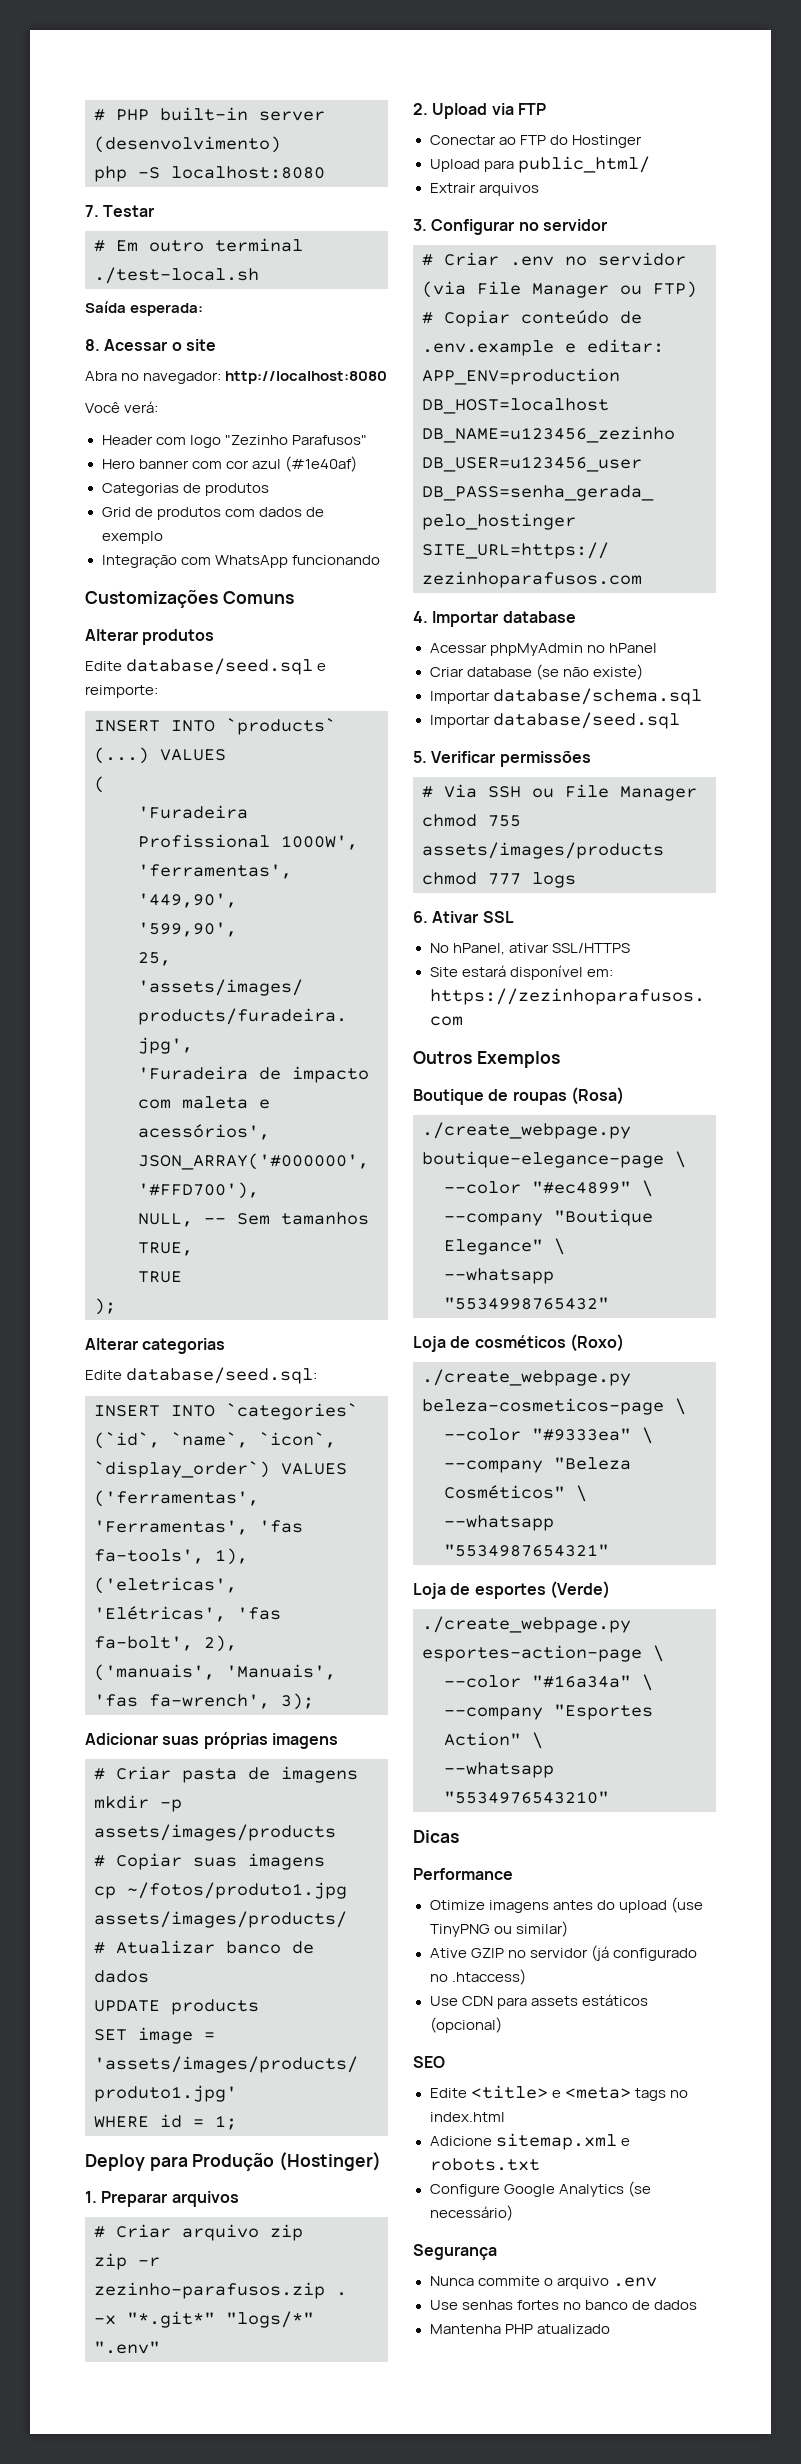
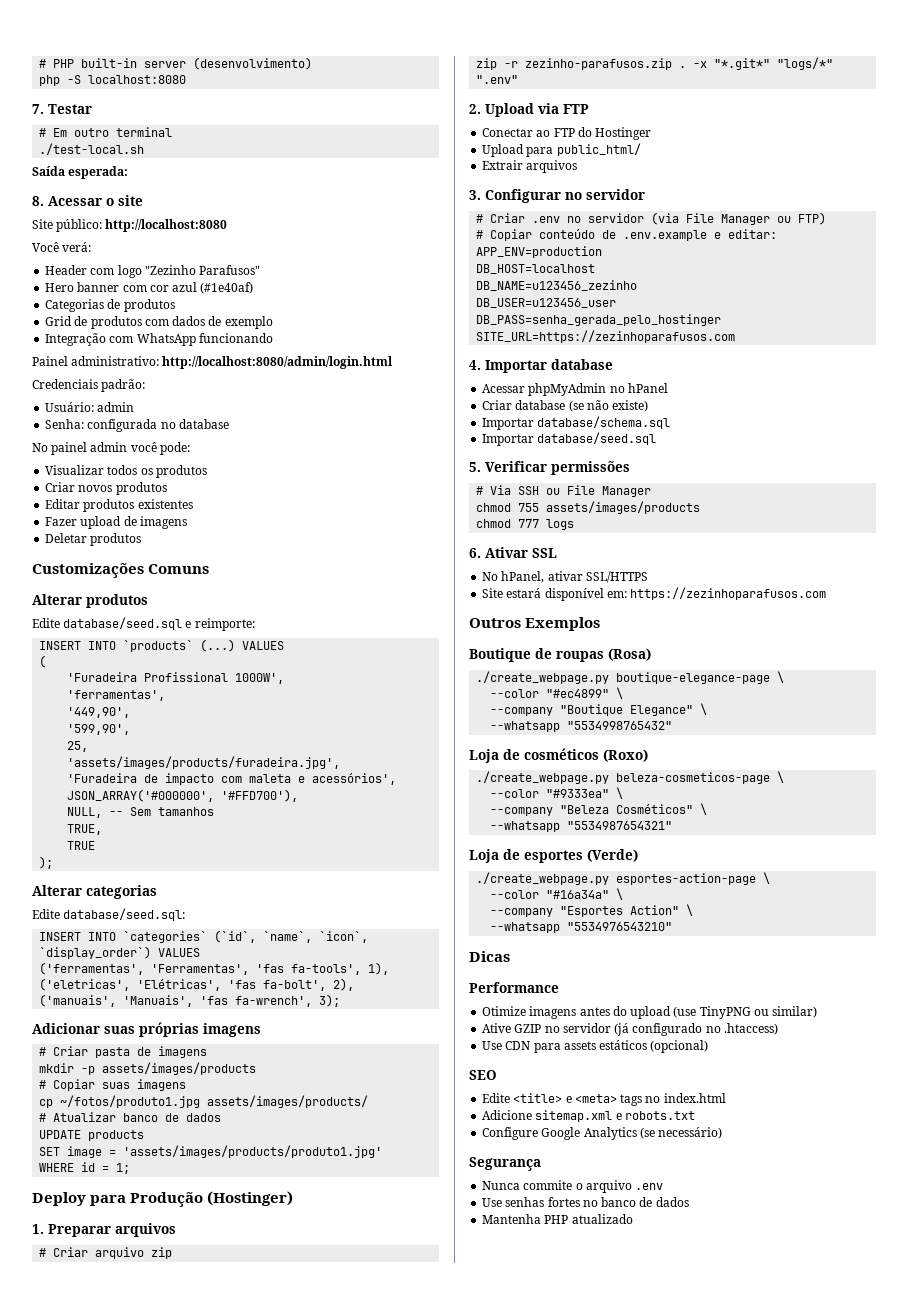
- Abra no navegador: http://localhost:8080
+ Site público: http://localhost:8080
+ Painel administrativo: http://localhost:8080/admin/login.html
+ Credenciais padrão:
+ Usuário: admin
+ Senha: configurada no database
+ No painel admin você pode:
+ Visualizar todos os produtos
+ Criar novos produtos
+ Editar produtos existentes
+ Fazer upload de imagens
+ Deletar produtos

